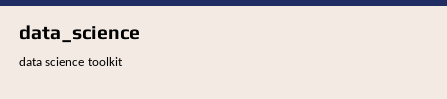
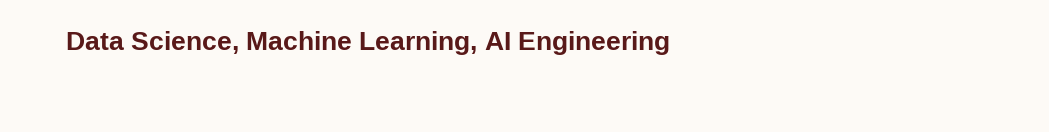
- data_science
- data science toolkit
+ Data Science, Machine Learning, AI Engineering

